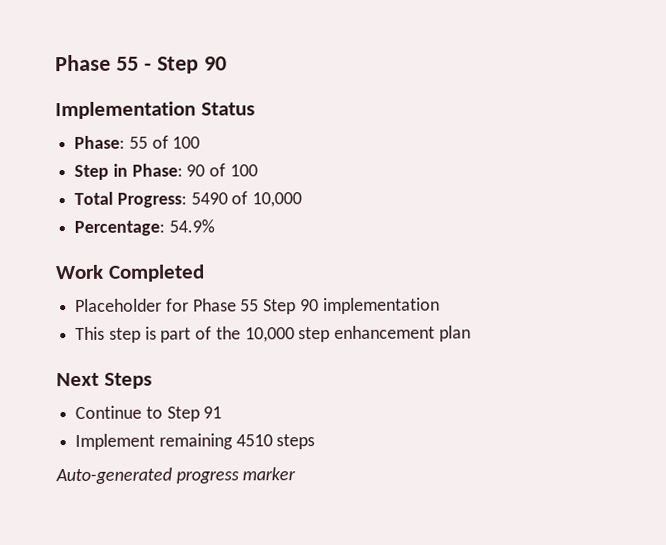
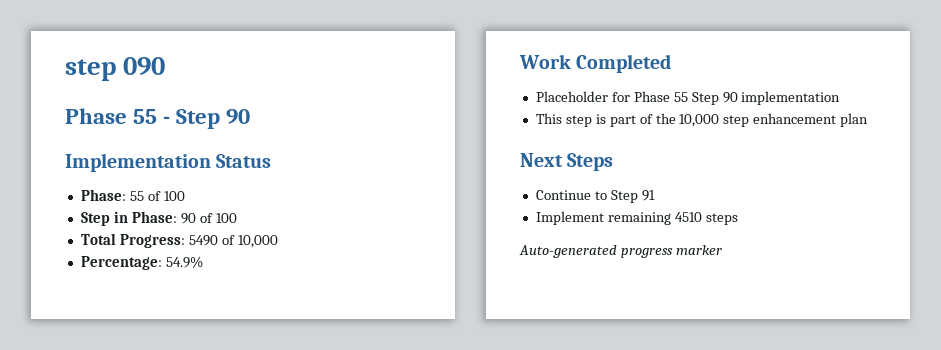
+ step 090

